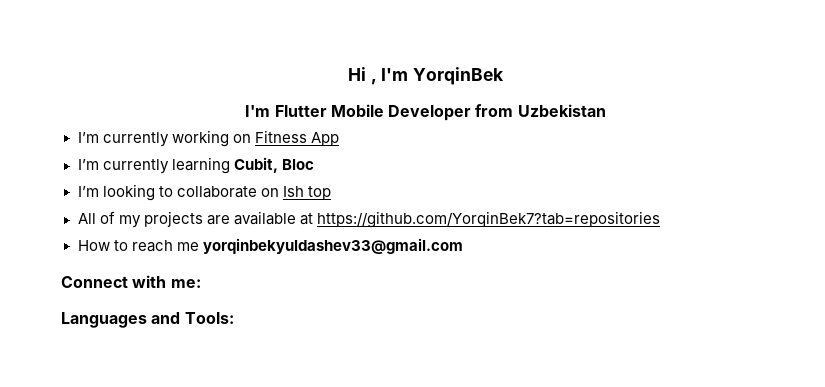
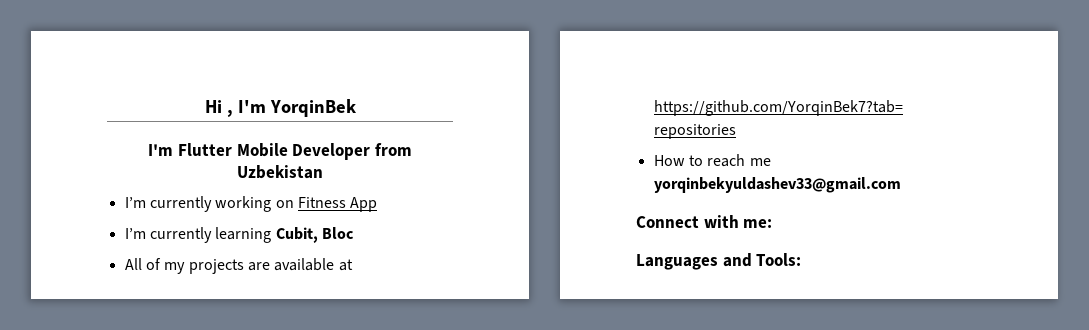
- I’m looking to collaborate on Ish top

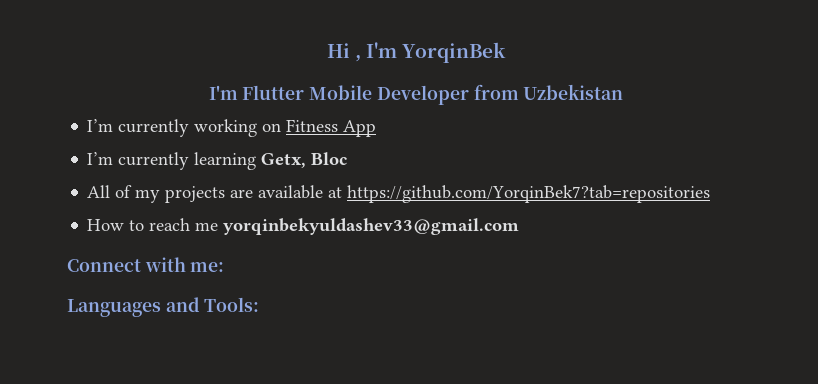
- I’m currently learning Cubit, Bloc
+ I’m currently learning Getx, Bloc

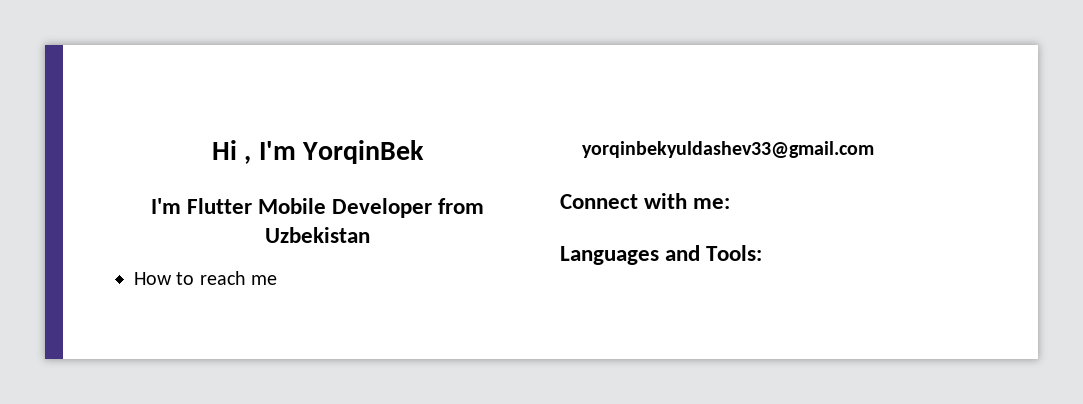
- I’m currently working on Fitness App
- I’m currently learning Getx, Bloc
- All of my projects are available at https://github.com/YorqinBek7?tab=repositories

